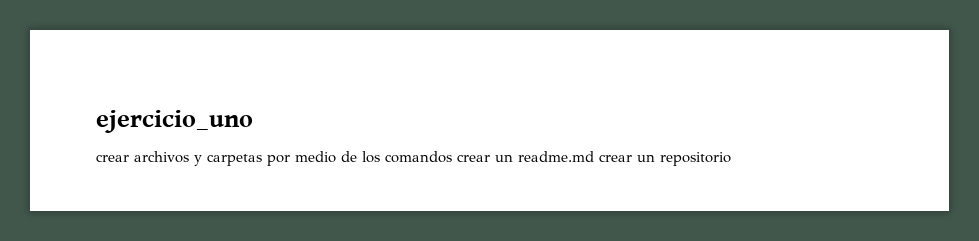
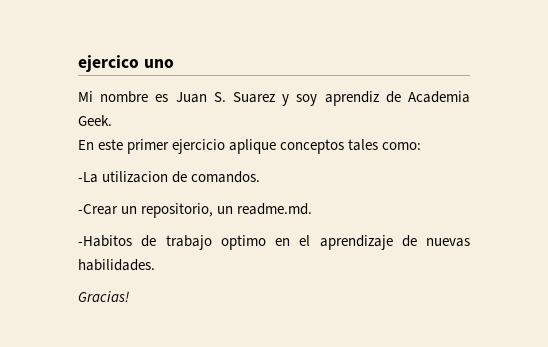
- ejercicio_uno
- crear archivos y carpetas por medio de los comandos crear un readme.md crear un repositorio
+ ejercico uno
+ Mi nombre es Juan S. Suarez y soy aprendiz de Academia Geek.
+ En este primer ejercicio aplique conceptos tales como:
+ -La utilizacion de comandos.
+ -Crear un repositorio, un readme.md.
+ -Habitos de trabajo optimo en el aprendizaje de nuevas habilidades.
+ Gracias!

